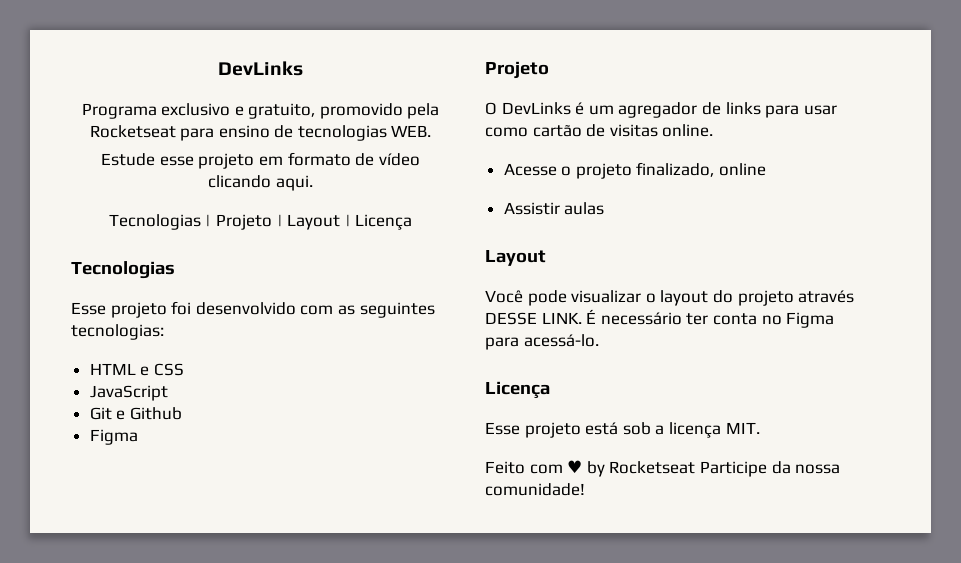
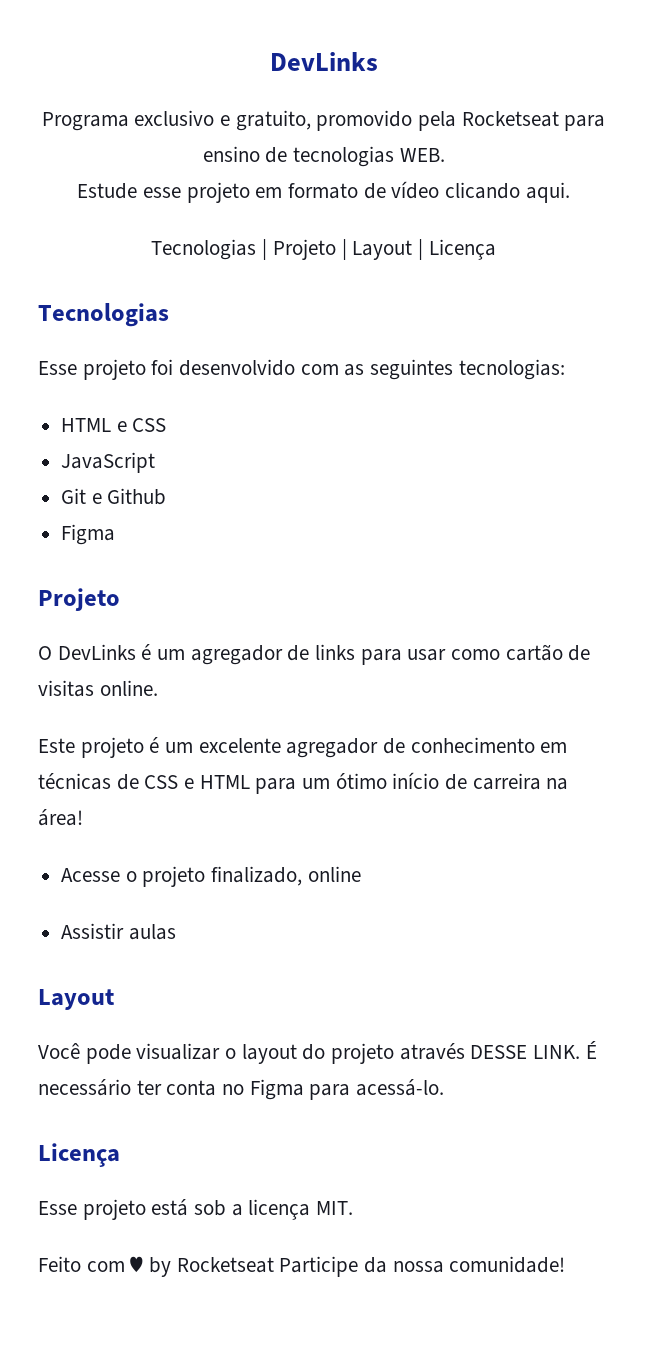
+ Este projeto é um excelente agregador de conhecimento em técnicas de CSS e HTML para um ótimo início de carreira na área!

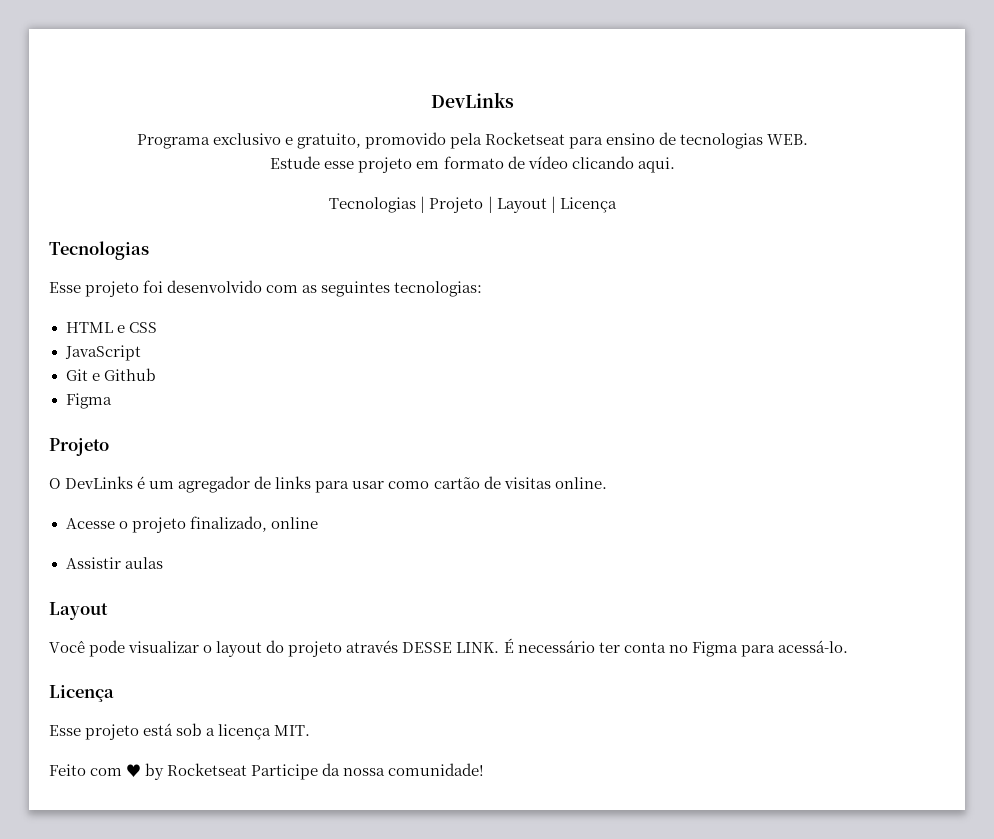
- Este projeto é um excelente agregador de conhecimento em técnicas de CSS e HTML para um ótimo início de carreira na área!

